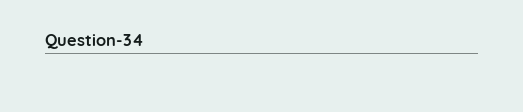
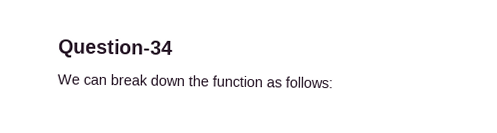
+ We can break down the function as follows:

